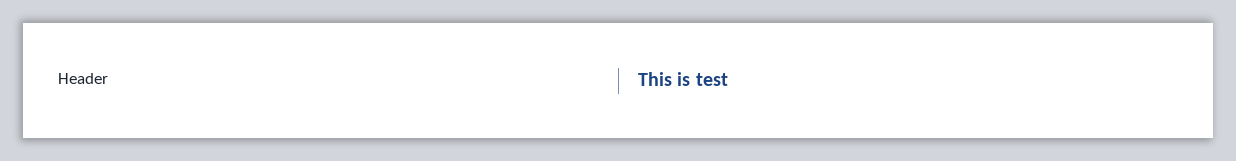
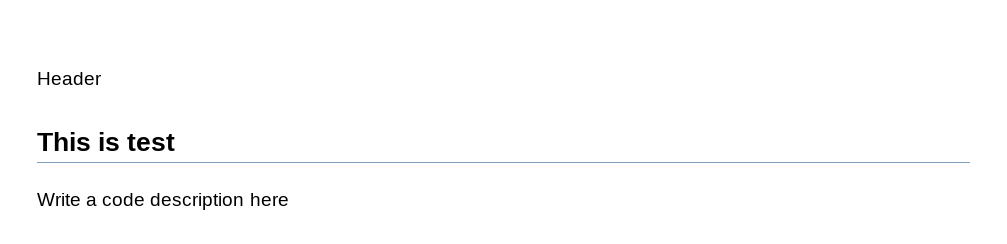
+ Write a code description here

